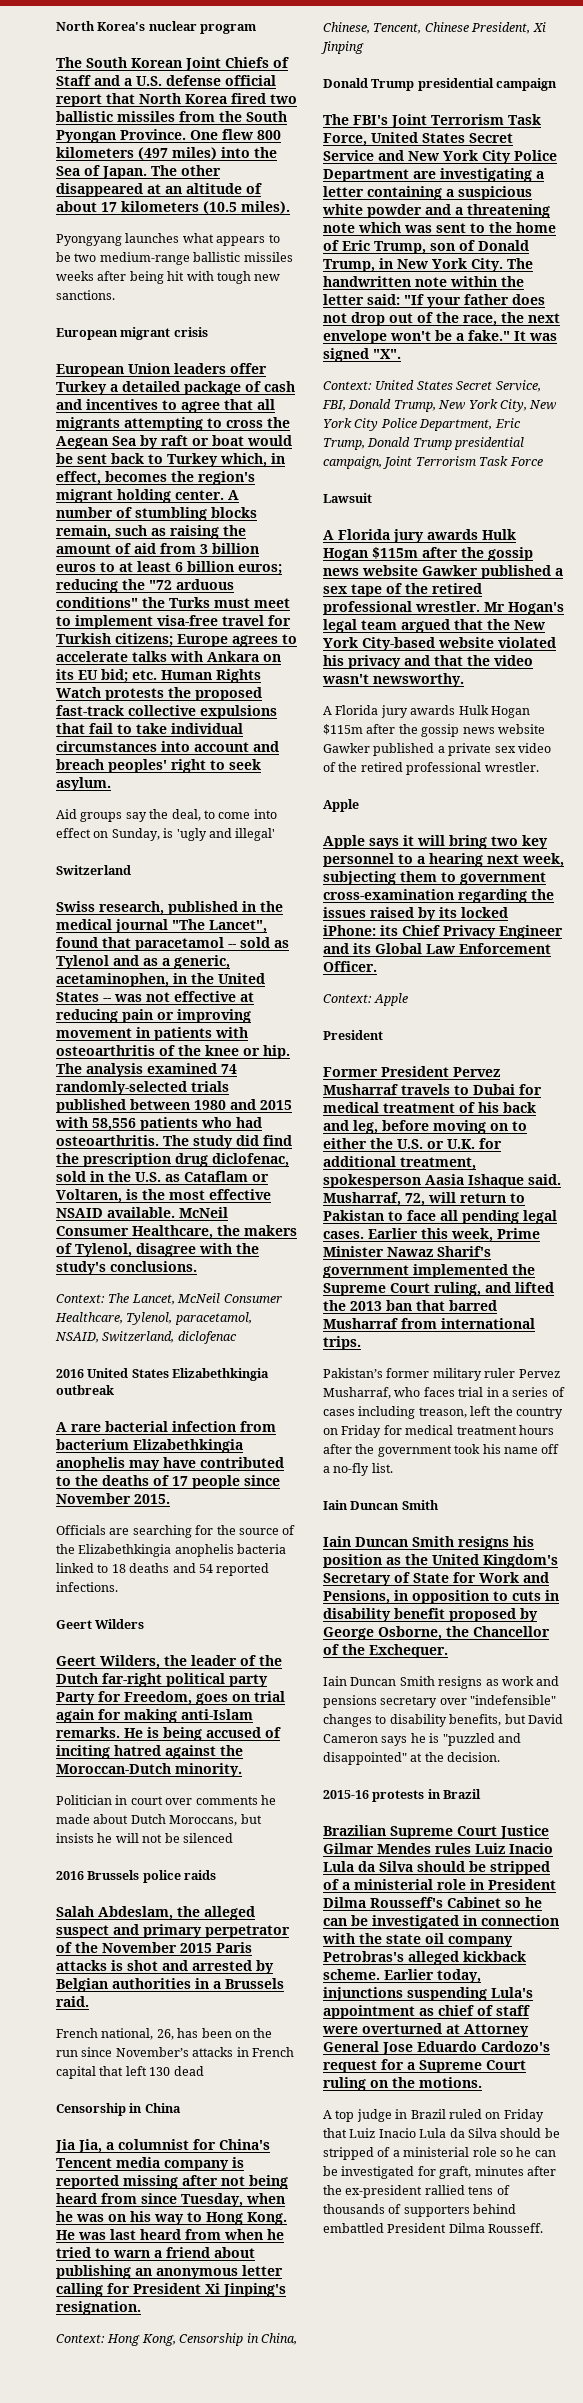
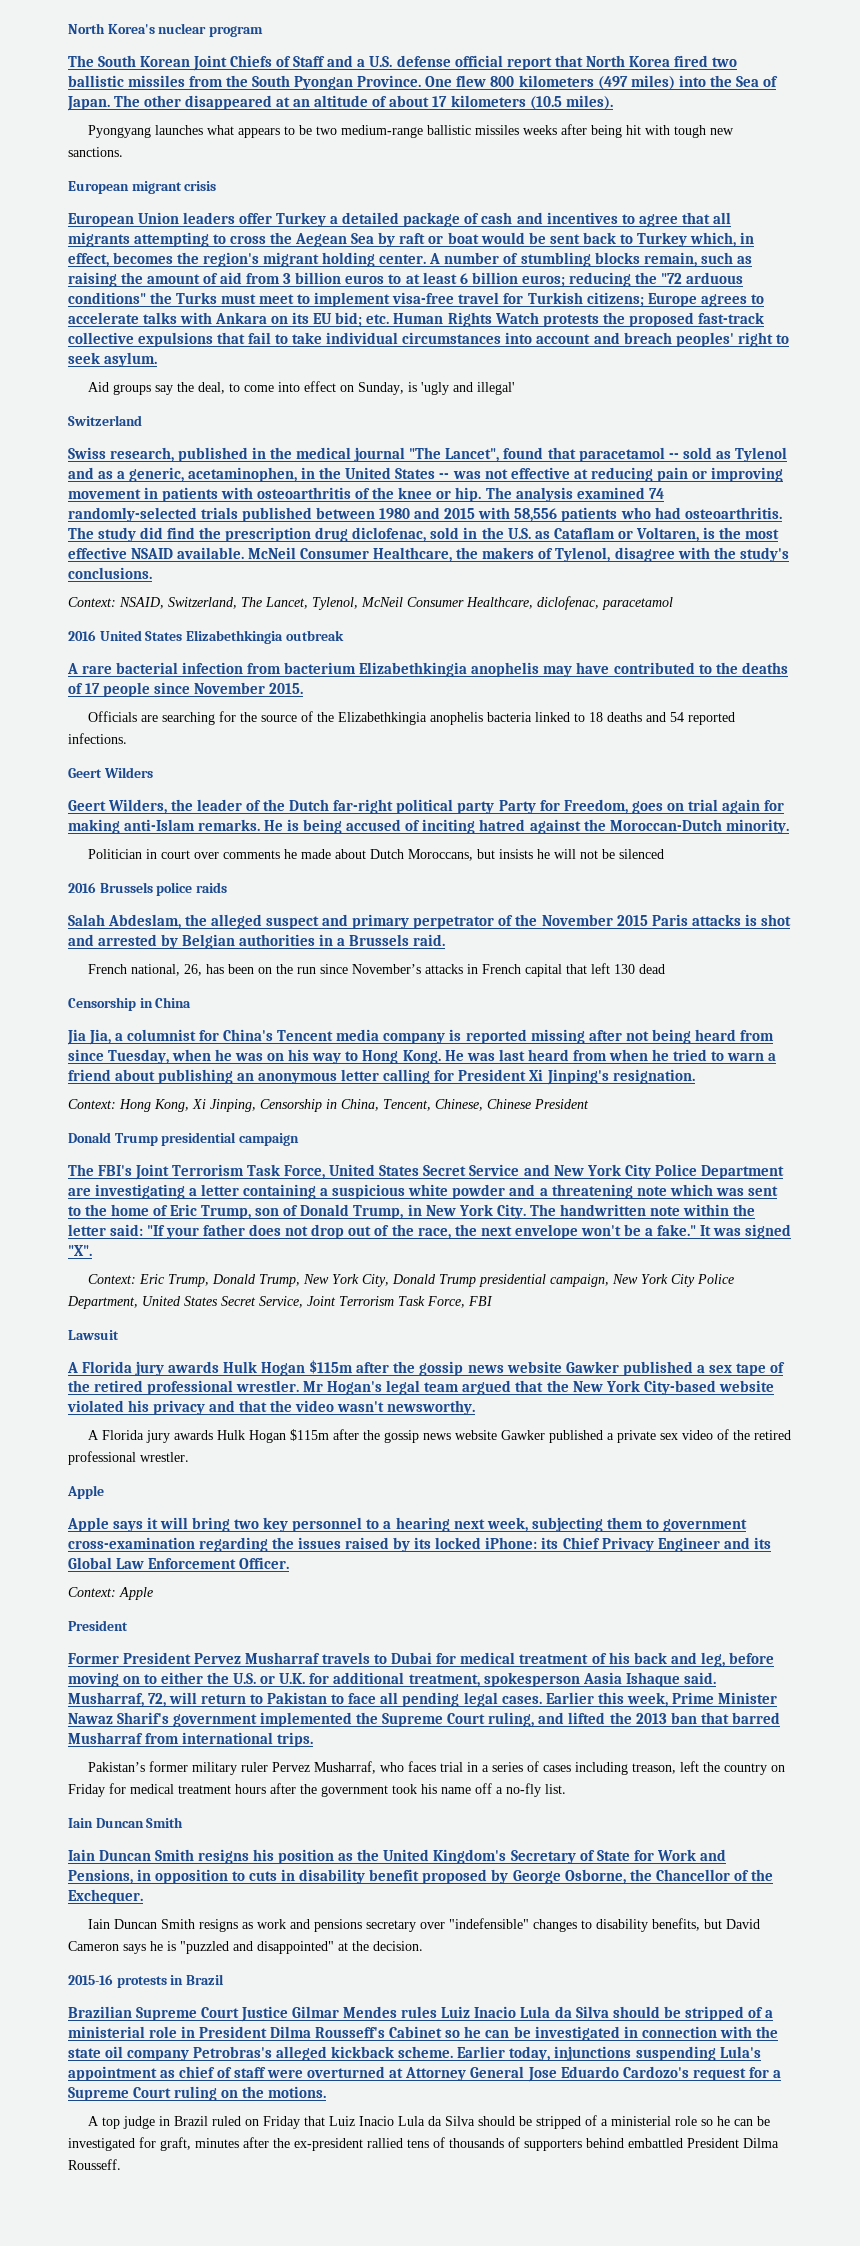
- Context: The Lancet, McNeil Consumer Healthcare, Tylenol, paracetamol, NSAID, Switzerland, diclofenac
+ Context: NSAID, Switzerland, The Lancet, Tylenol, McNeil Consumer Healthcare, diclofenac, paracetamol
- Context: Hong Kong, Censorship in China, Chinese, Tencent, Chinese President, Xi Jinping
+ Context: Hong Kong, Xi Jinping, Censorship in China, Tencent, Chinese, Chinese President
- Context: United States Secret Service, FBI, Donald Trump, New York City, New York City Police Department, Eric Trump, Donald Trump presidential campaign, Joint Terrorism Task Force
+ Context: Eric Trump, Donald Trump, New York City, Donald Trump presidential campaign, New York City Police Department, United States Secret Service, Joint Terrorism Task Force, FBI

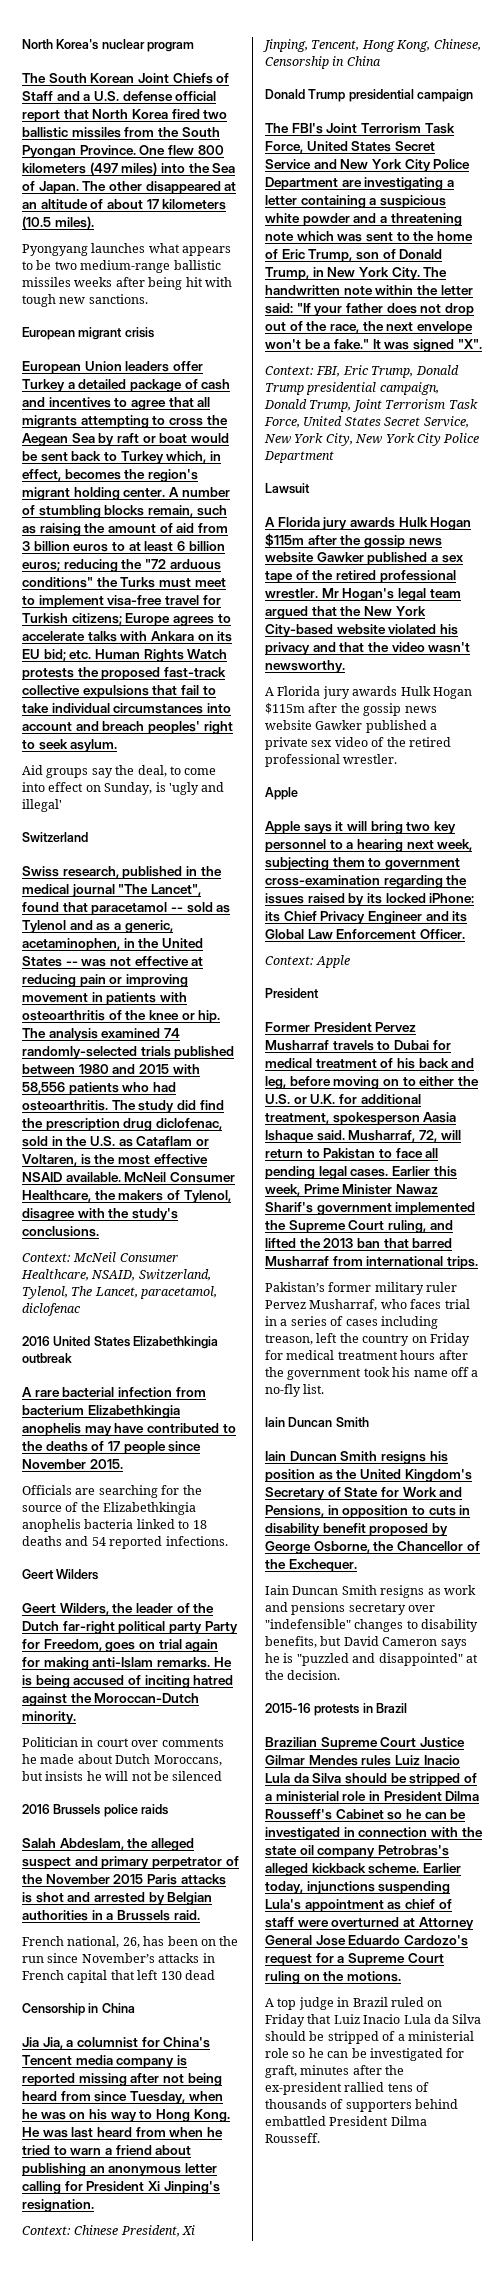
- Context: NSAID, Switzerland, The Lancet, Tylenol, McNeil Consumer Healthcare, diclofenac, paracetamol
+ Context: McNeil Consumer Healthcare, NSAID, Switzerland, Tylenol, The Lancet, paracetamol, diclofenac
- Context: Hong Kong, Xi Jinping, Censorship in China, Tencent, Chinese, Chinese President
+ Context: Chinese President, Xi Jinping, Tencent, Hong Kong, Chinese, Censorship in China
- Context: Eric Trump, Donald Trump, New York City, Donald Trump presidential campaign, New York City Police Department, United States Secret Service, Joint Terrorism Task Force, FBI
+ Context: FBI, Eric Trump, Donald Trump presidential campaign, Donald Trump, Joint Terrorism Task Force, United States Secret Service, New York City, New York City Police Department

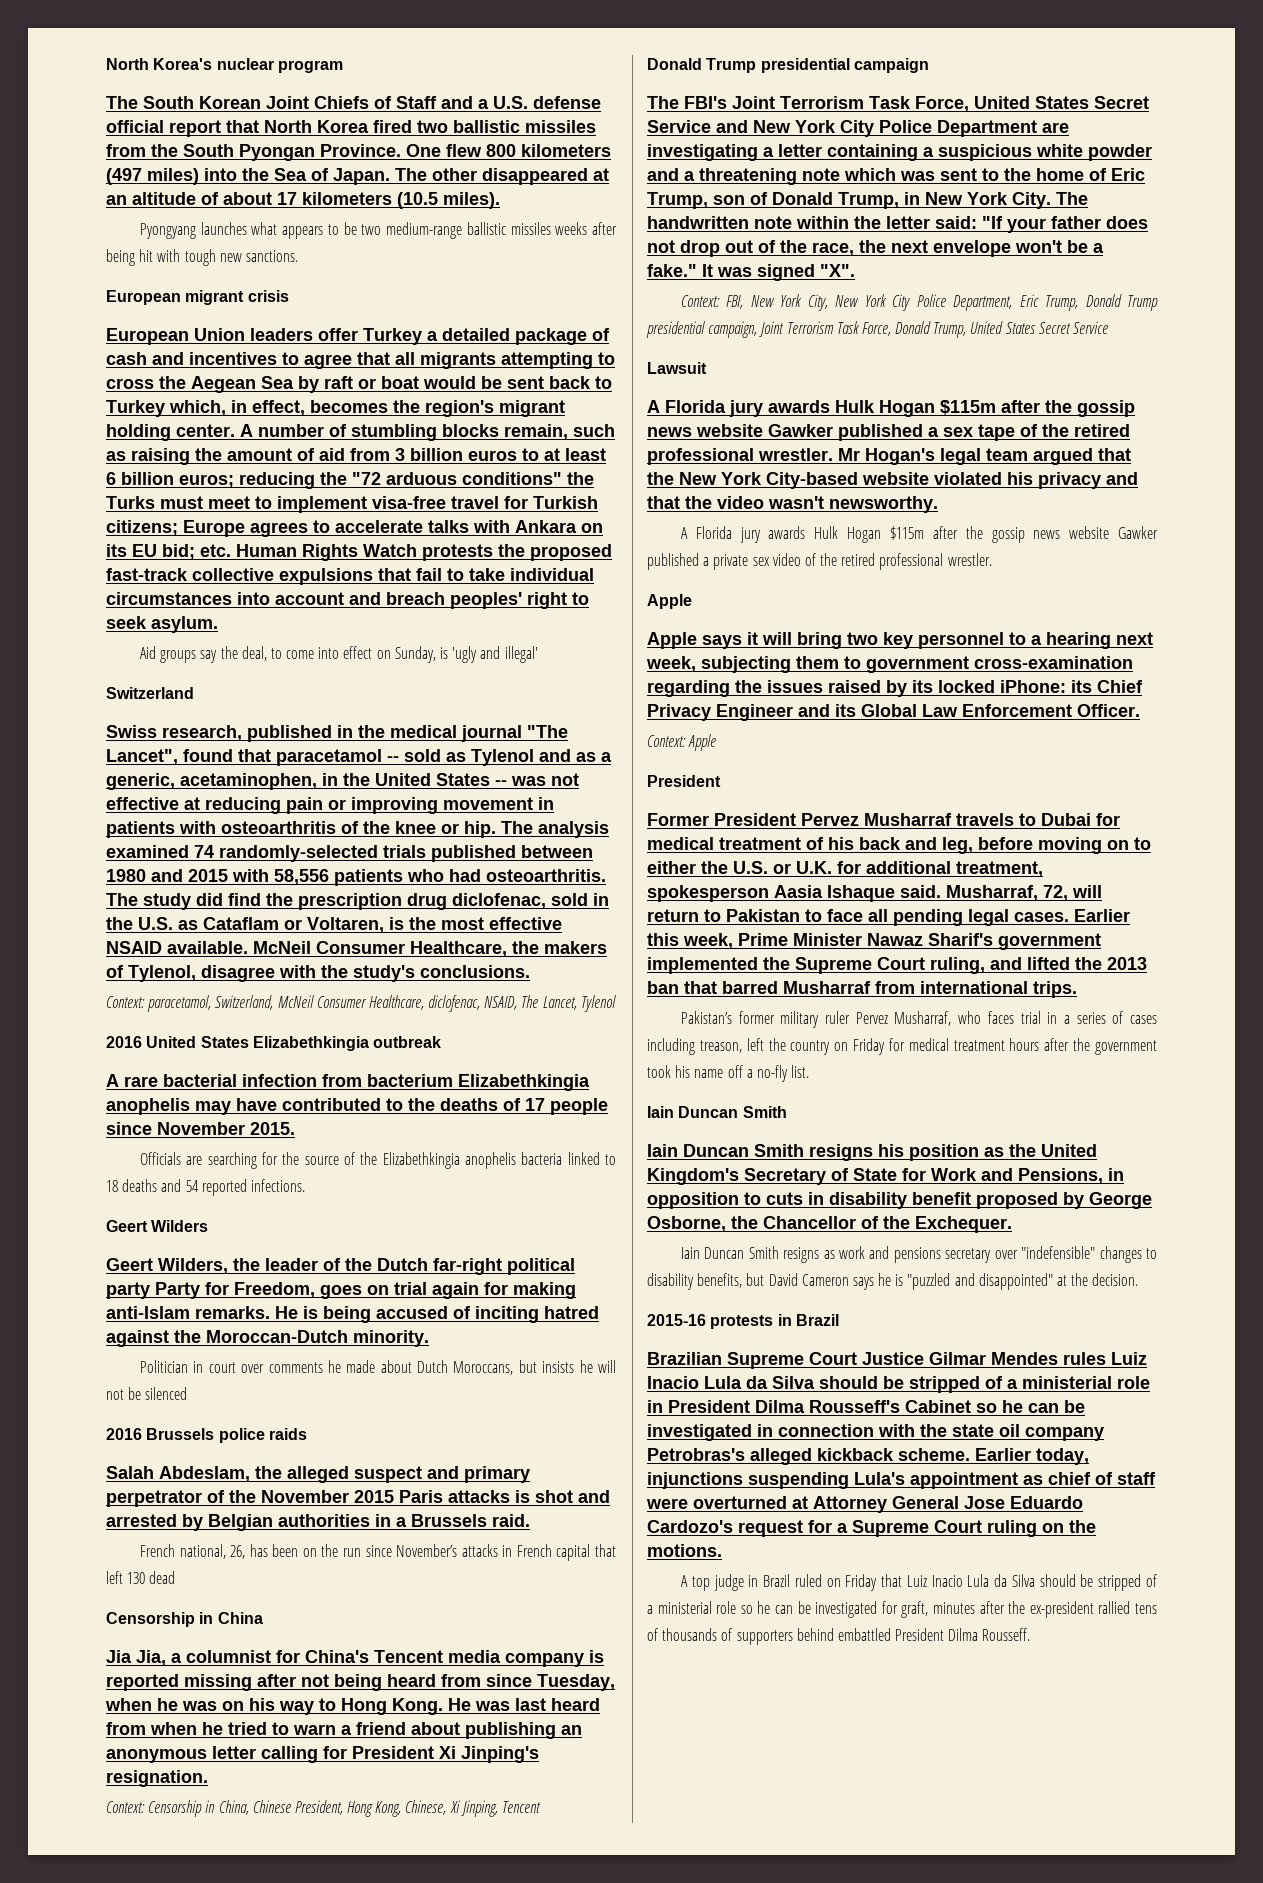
- Context: McNeil Consumer Healthcare, NSAID, Switzerland, Tylenol, The Lancet, paracetamol, diclofenac
+ Context: paracetamol, Switzerland, McNeil Consumer Healthcare, diclofenac, NSAID, The Lancet, Tylenol
- Context: Chinese President, Xi Jinping, Tencent, Hong Kong, Chinese, Censorship in China
+ Context: Censorship in China, Chinese President, Hong Kong, Chinese, Xi Jinping, Tencent
- Context: FBI, Eric Trump, Donald Trump presidential campaign, Donald Trump, Joint Terrorism Task Force, United States Secret Service, New York City, New York City Police Department
+ Context: FBI, New York City, New York City Police Department, Eric Trump, Donald Trump presidential campaign, Joint Terrorism Task Force, Donald Trump, United States Secret Service

